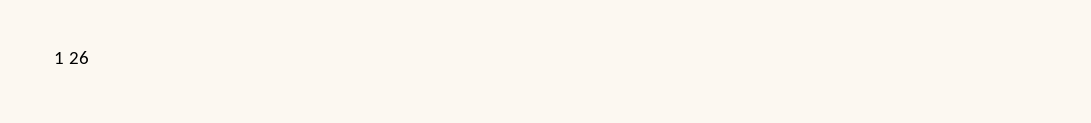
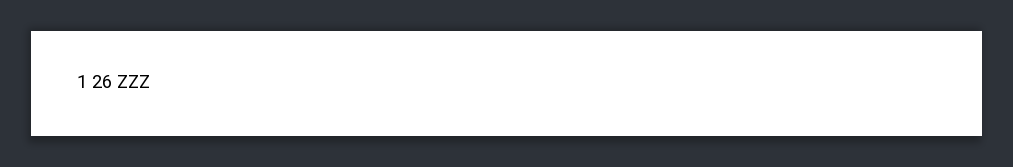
- 1 26
+ 1 26 ZZZ

